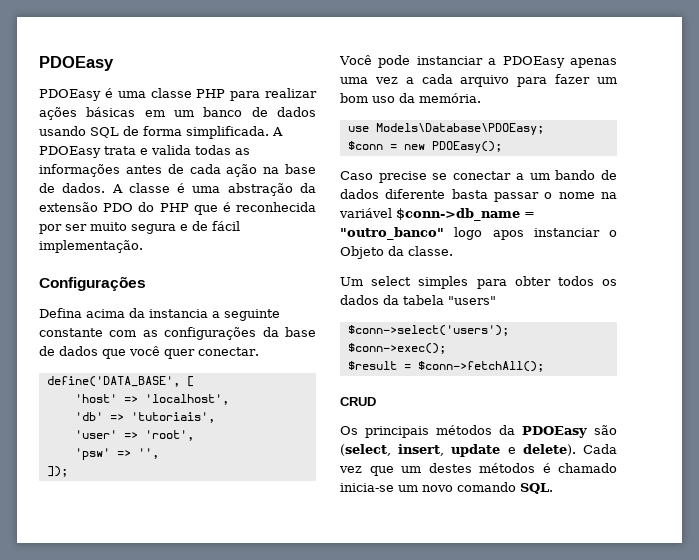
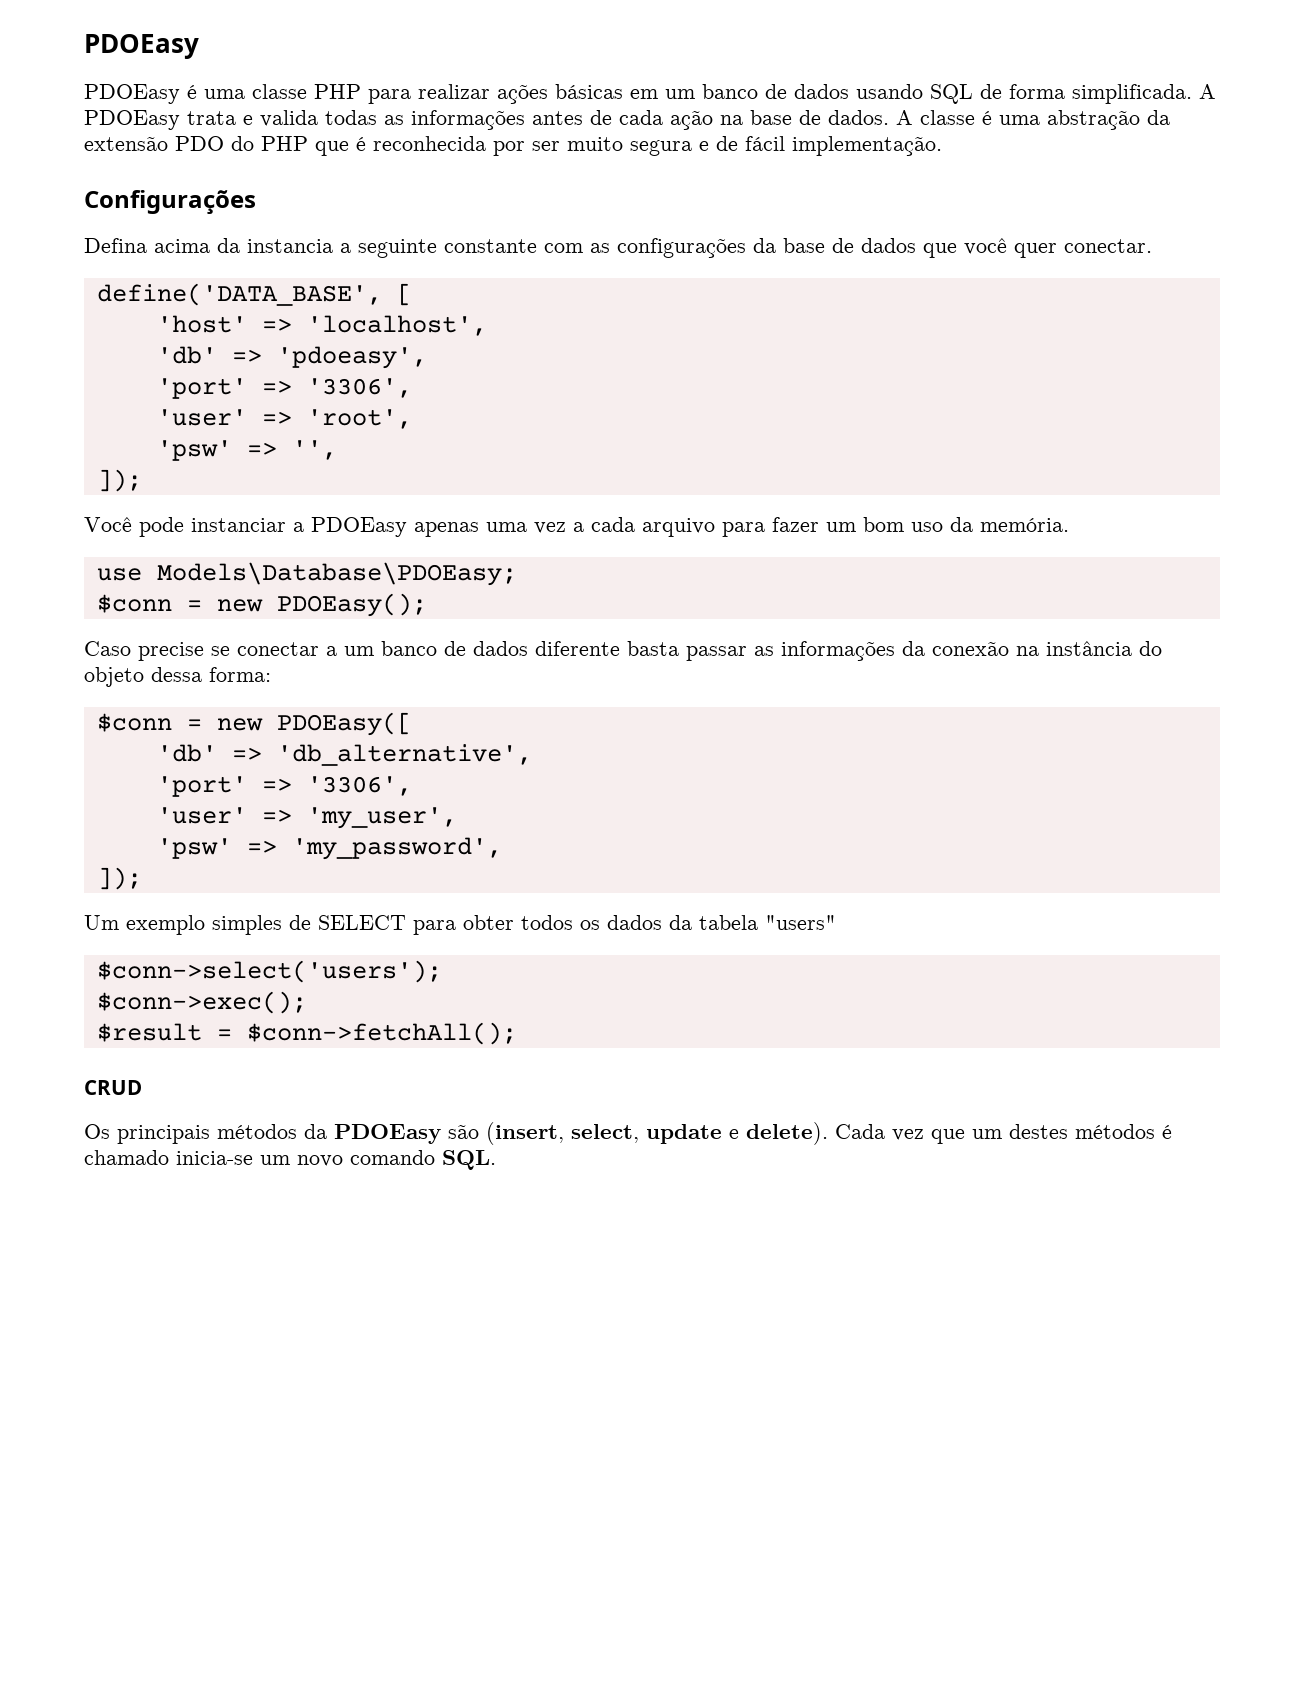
- 'db' => 'tutoriais',
+ 'db' => 'pdoeasy',
+ 'port' => '3306',
- Caso precise se conectar a um bando de dados diferente basta passar o nome na variável $conn->db_name = "outro_banco" logo apos instanciar o Objeto da classe.
- Um select simples para obter todos os dados da tabela "users"
+ Caso precise se conectar a um banco de dados diferente basta passar as informações da conexão na instância do objeto dessa forma:
+ $conn = new PDOEasy([
+ 'db' => 'db_alternative',
+ 'port' => '3306',
+ 'user' => 'my_user',
+ 'psw' => 'my_password',
+ ]);
+ Um exemplo simples de SELECT para obter todos os dados da tabela "users"
- Os principais métodos da PDOEasy são (select, insert, update e delete).
+ Os principais métodos da PDOEasy são (insert, select, update e delete).

